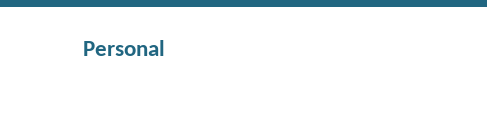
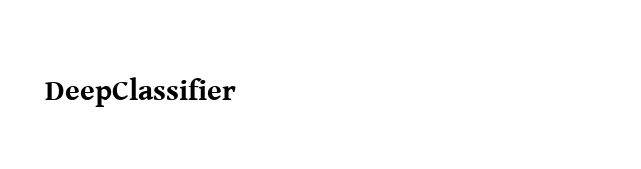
- Personal
+ DeepClassifier

